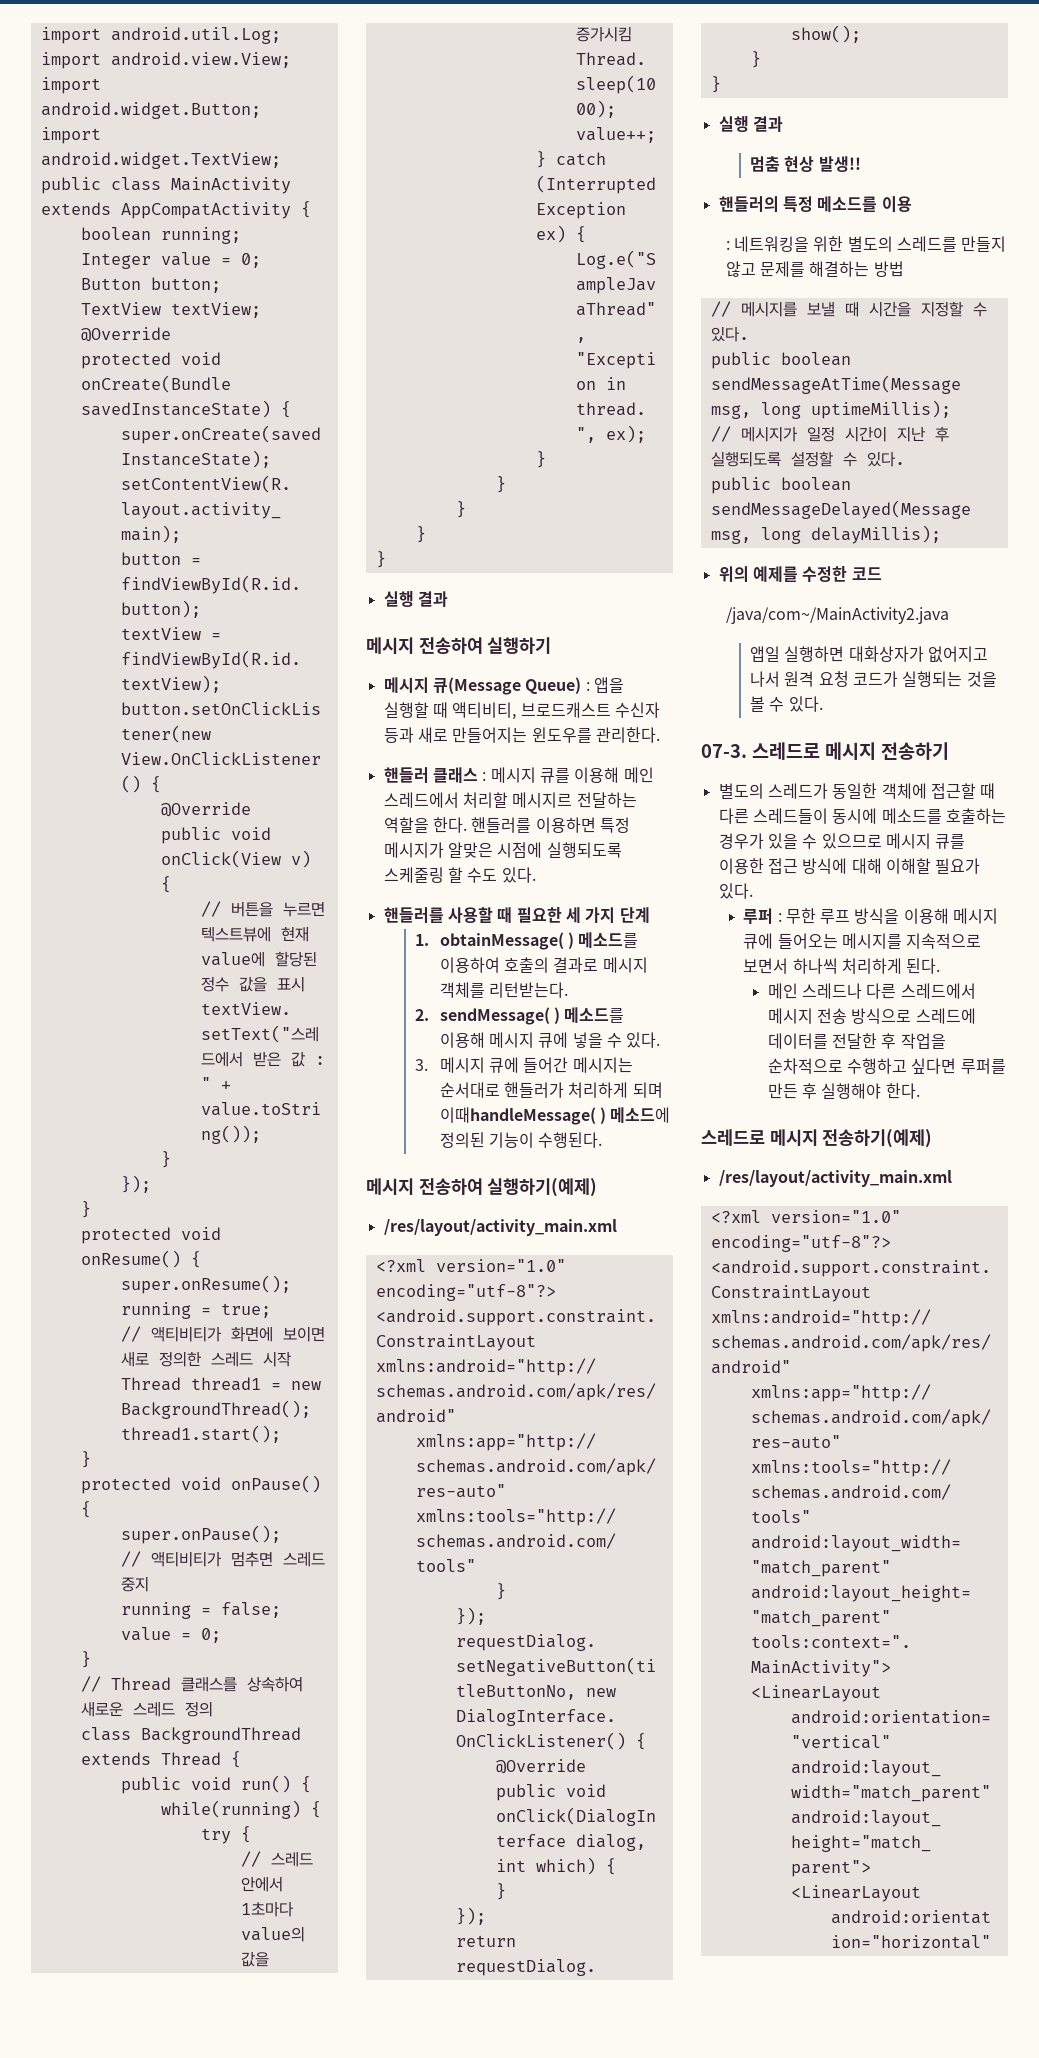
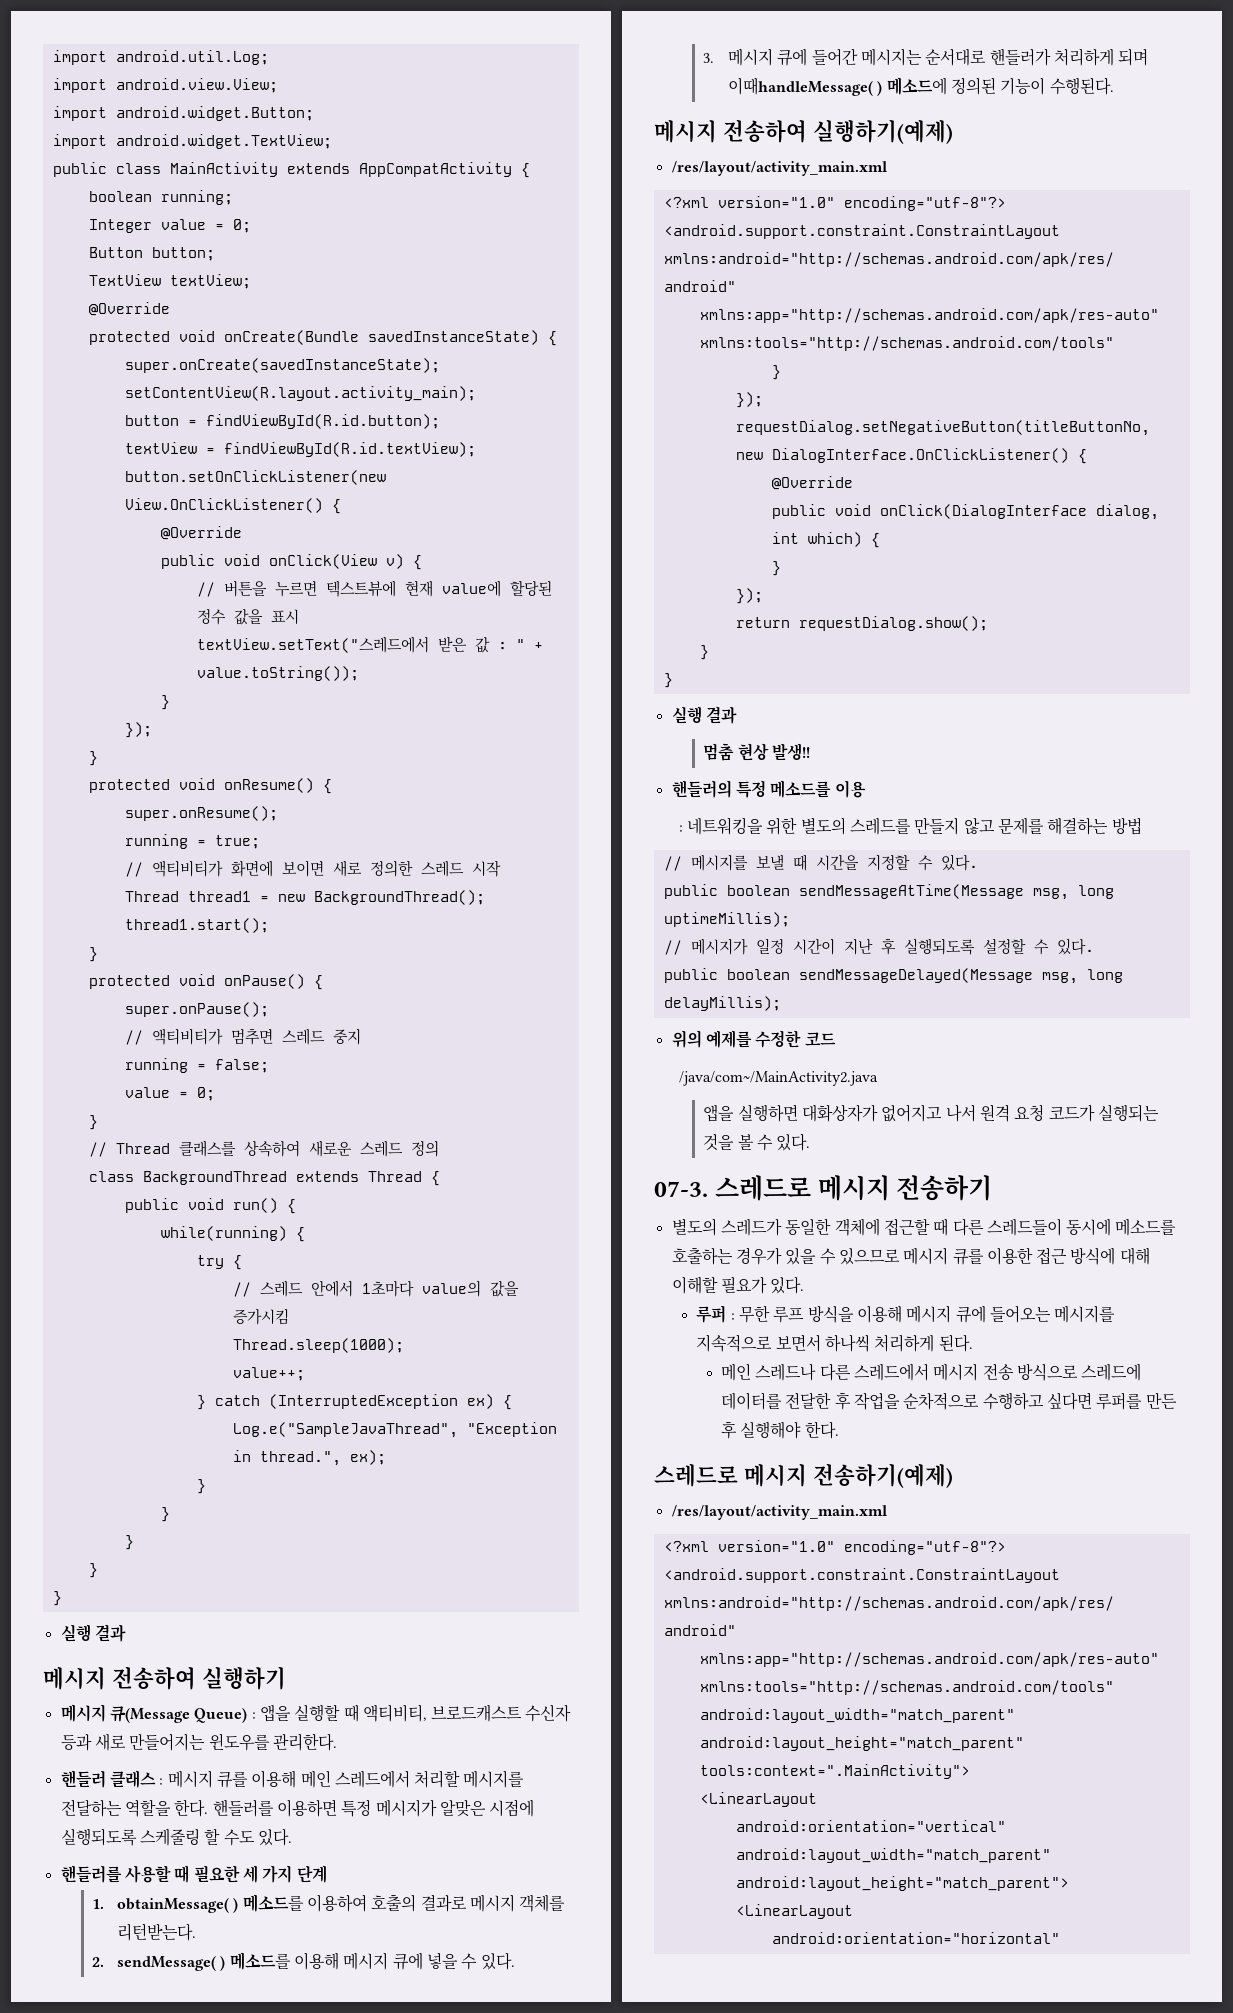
- 핸들러 클래스 : 메시지 큐를 이용해 메인 스레드에서 처리할 메시지르 전달하는 역할을 한다.
+ 핸들러 클래스 : 메시지 큐를 이용해 메인 스레드에서 처리할 메시지를 전달하는 역할을 한다.
- 앱일 실행하면 대화상자가 없어지고 나서 원격 요청 코드가 실행되는 것을 볼 수 있다.
+ 앱을 실행하면 대화상자가 없어지고 나서 원격 요청 코드가 실행되는 것을 볼 수 있다.

